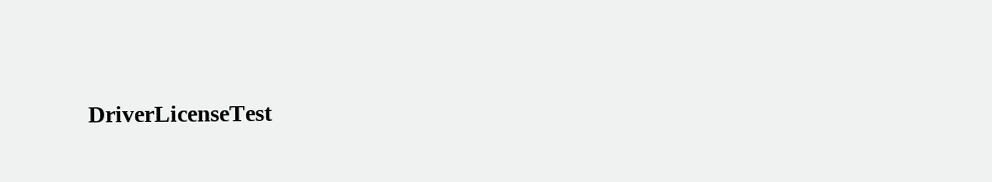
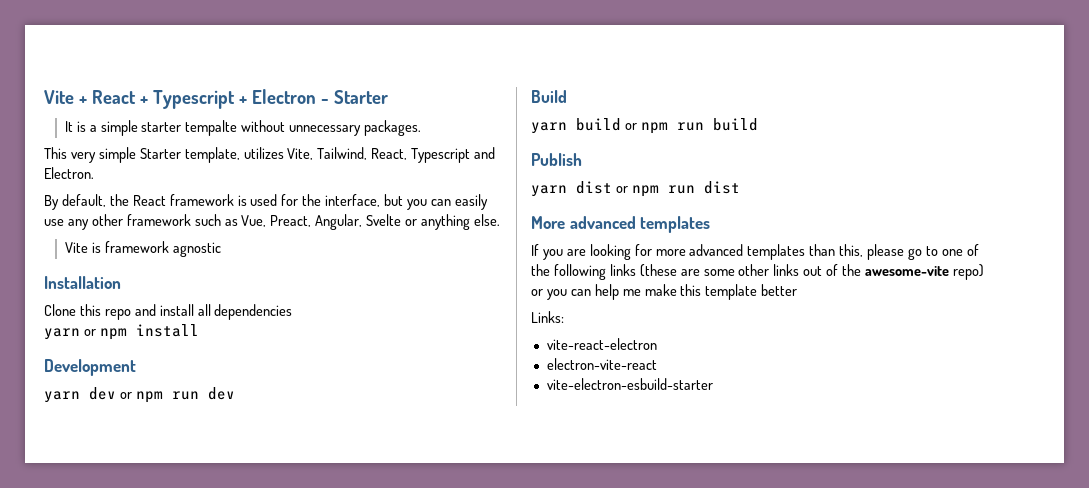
- DriverLicenseTest
+ Vite + React + Typescript + Electron - Starter
+ It is a simple starter tempalte without unnecessary packages.
+ This very simple Starter template, utilizes Vite, Tailwind, React, Typescript and Electron.
+ By default, the React framework is used for the interface, but you can easily use any other framework such as Vue, Preact, Angular, Svelte or anything else.
+ Vite is framework agnostic
+ Installation
+ Clone this repo and install all dependencies
+ yarn or npm install
+ Development
+ yarn dev or npm run dev
+ Build
+ yarn build or npm run build
+ Publish
+ yarn dist or npm run dist
+ More advanced templates
+ If you are looking for more advanced templates than this, please go to one of the following links (these are some other links out of the awesome-vite repo) or you can help me make this template better
+ Links:
+ vite-react-electron
+ electron-vite-react
+ vite-electron-esbuild-starter

